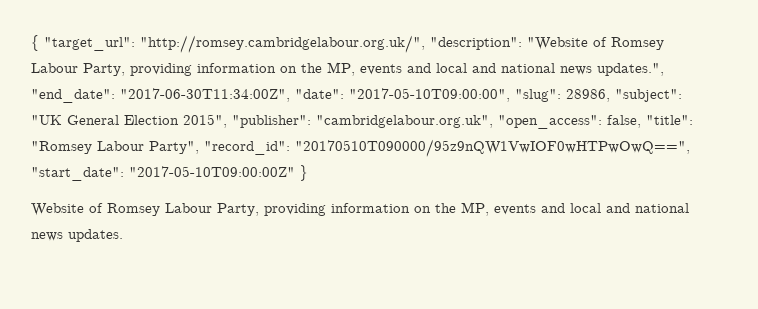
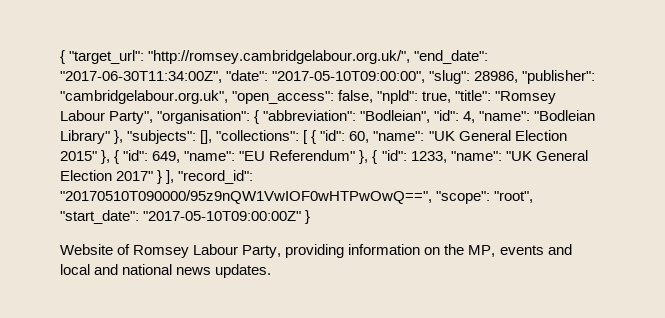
- { "target_url": "http://romsey.cambridgelabour.org.uk/", "description": "Website of Romsey Labour Party, providing information on the MP, events and local and national news updates.", "end_date": "2017-06-30T11:34:00Z", "date": "2017-05-10T09:00:00", "slug": 28986, "subject": "UK General Election 2015", "publisher": "cambridgelabour.org.uk", "open_access": false, "title": "Romsey Labour Party", "record_id": "20170510T090000/95z9nQW1VwIOF0wHTPwOwQ==", "start_date": "2017-05-10T09:00:00Z" }
+ { "target_url": "http://romsey.cambridgelabour.org.uk/", "end_date": "2017-06-30T11:34:00Z", "date": "2017-05-10T09:00:00", "slug": 28986, "publisher": "cambridgelabour.org.uk", "open_access": false, "npld": true, "title": "Romsey Labour Party", "organisation": { "abbreviation": "Bodleian", "id": 4, "name": "Bodleian Library" }, "subjects": [], "collections": [ { "id": 60, "name": "UK General Election 2015" }, { "id": 649, "name": "EU Referendum" }, { "id": 1233, "name": "UK General Election 2017" } ], "record_id": "20170510T090000/95z9nQW1VwIOF0wHTPwOwQ==", "scope": "root", "start_date": "2017-05-10T09:00:00Z" }

